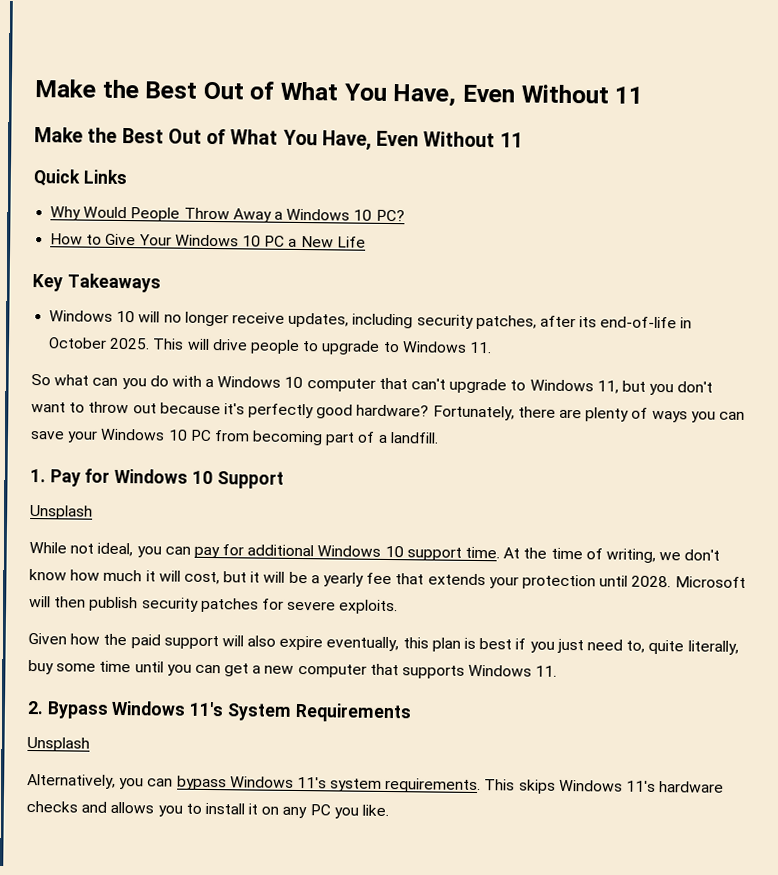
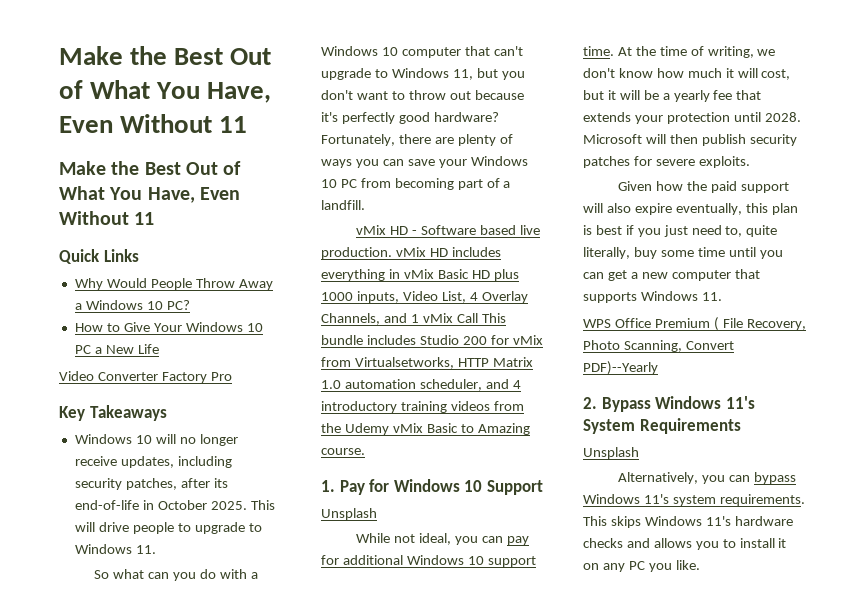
+ Video Converter Factory Pro
+ vMix HD - Software based live production. vMix HD includes everything in vMix Basic HD plus 1000 inputs, Video List, 4 Overlay Channels, and 1 vMix Call This bundle includes Studio 200 for vMix from Virtualsetworks, HTTP Matrix 1.0 automation scheduler, and 4 introductory training videos from the Udemy vMix Basic to Amazing course.
+ WPS Office Premium ( File Recovery, Photo Scanning, Convert PDF)--Yearly

